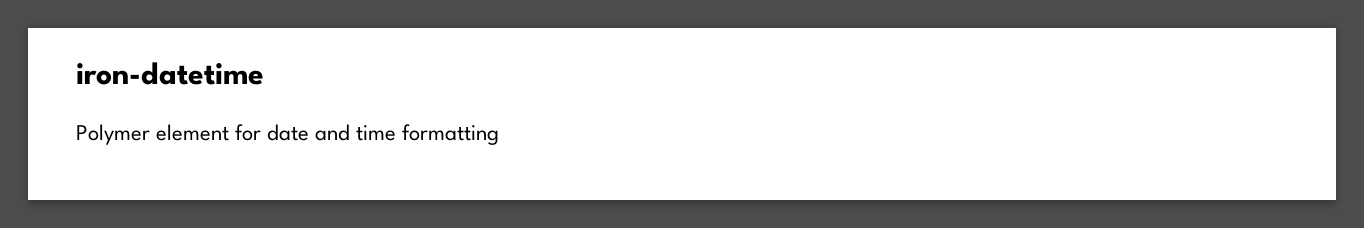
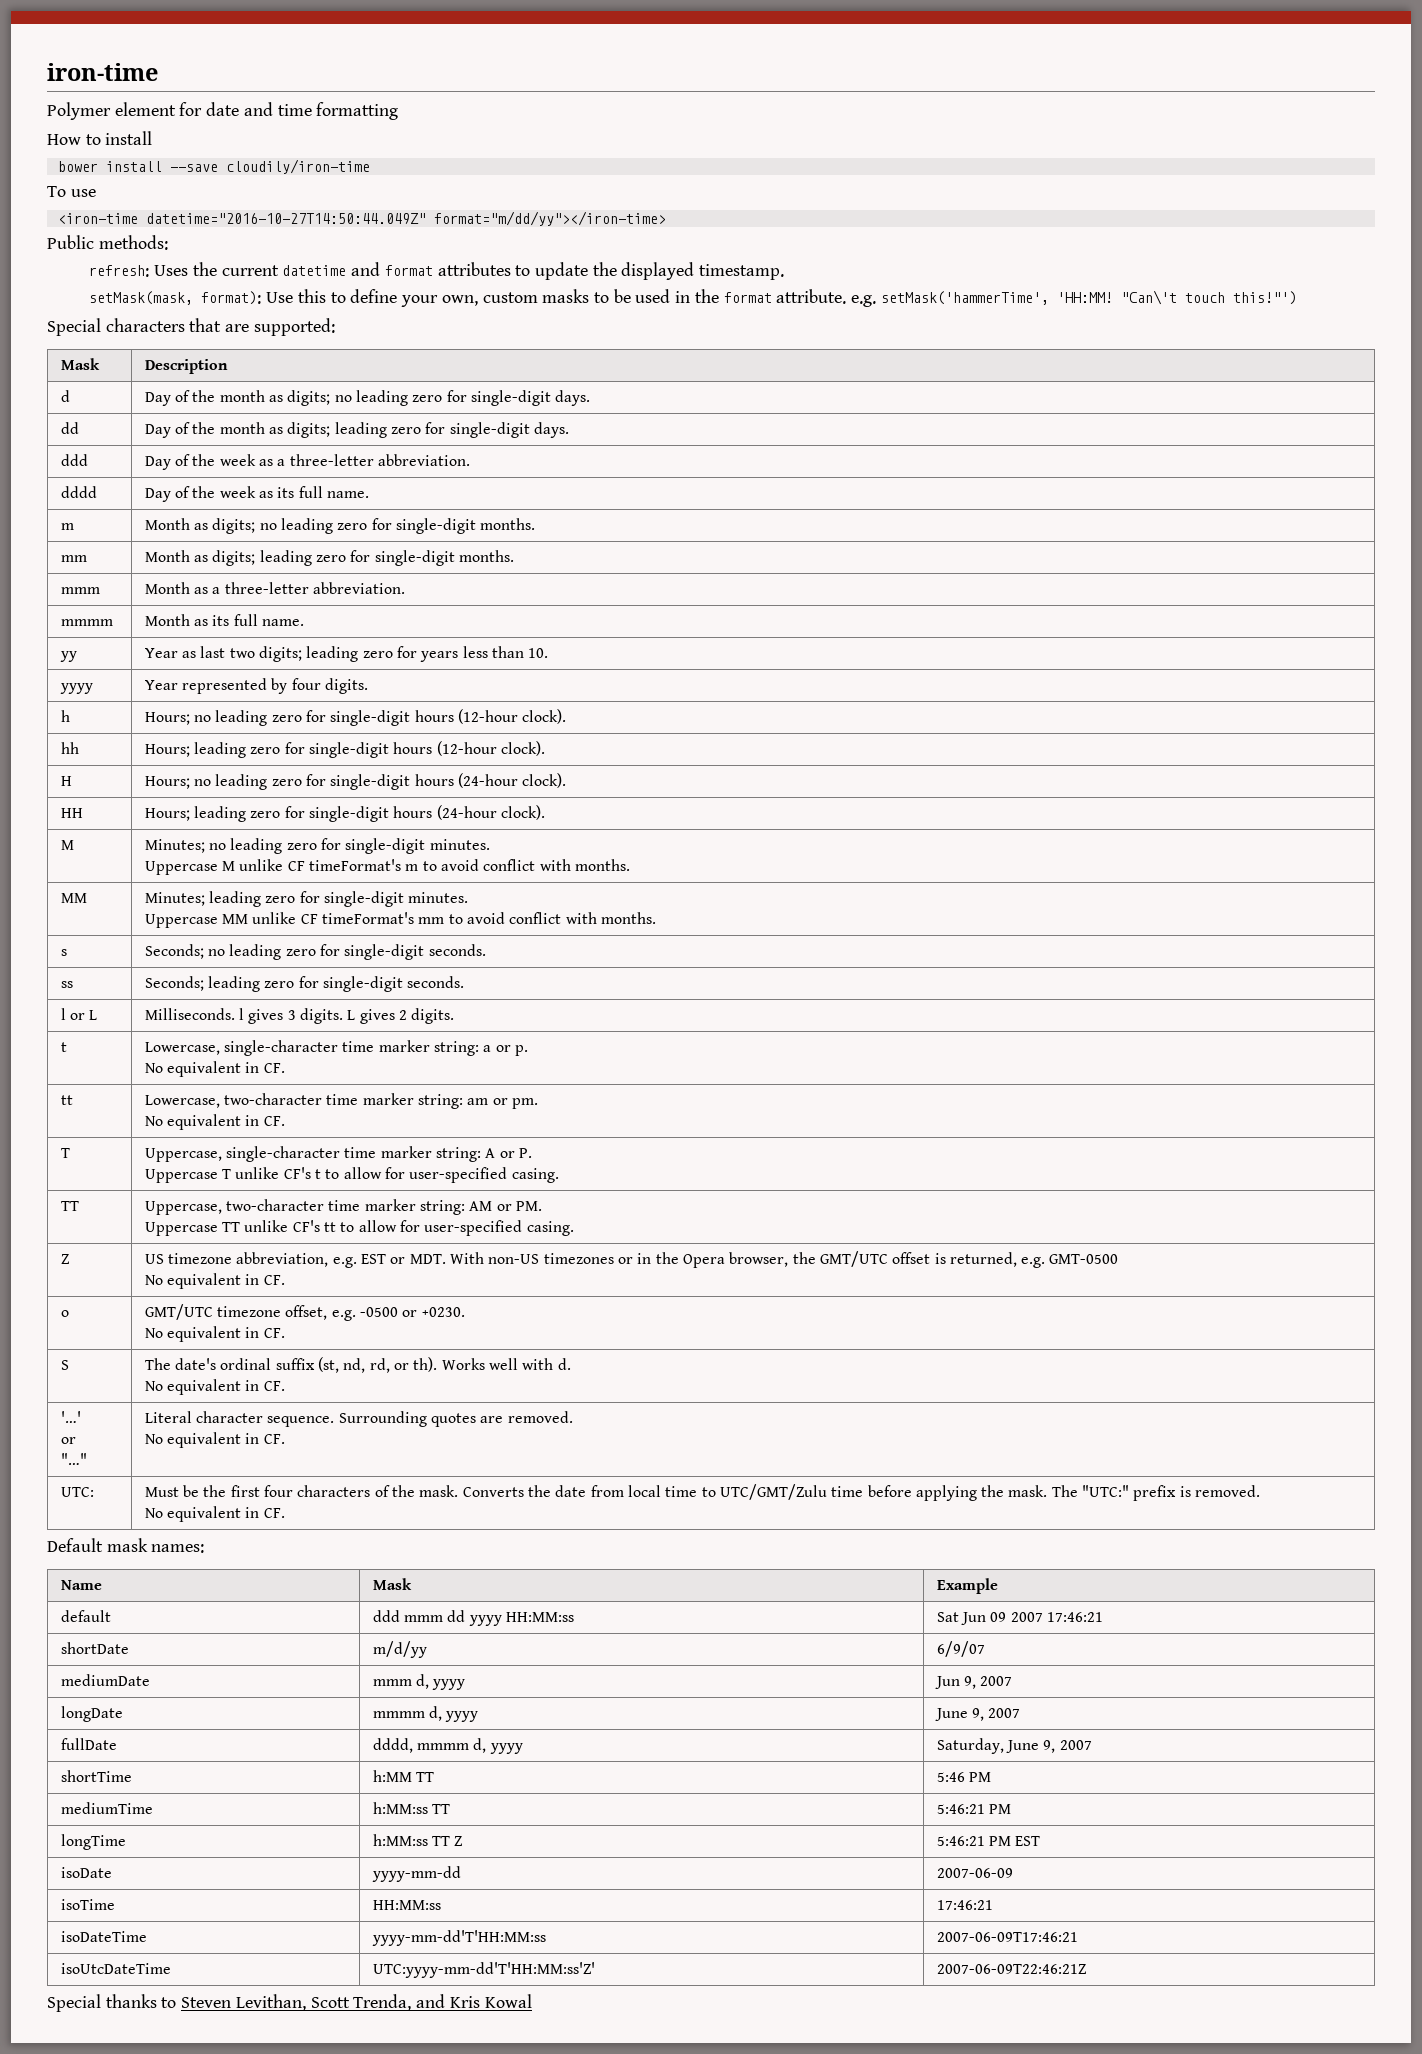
- iron-datetime
+ iron-time
+ How to install
+ bower install --save cloudily/iron-time
+ To use
+ <iron-time datetime="2016-10-27T14:50:44.049Z" format="m/dd/yy"></iron-time>
+ Public methods:
+ refresh: Uses the current datetime and format attributes to update the displayed timestamp.
+ setMask(mask, format): Use this to define your own, custom masks to be used in the format attribute. e.g. setMask('hammerTime', 'HH:MM! "Can\'t touch this!"')
+ Special characters that are supported:
+ Mask | Description
+ d | Day of the month as digits; no leading zero for single-digit days.
+ dd | Day of the month as digits; leading zero for single-digit days.
+ ddd | Day of the week as a three-letter abbreviation.
+ dddd | Day of the week as its full name.
+ m | Month as digits; no leading zero for single-digit months.
+ mm | Month as digits; leading zero for single-digit months.
+ mmm | Month as a three-letter abbreviation.
+ mmmm | Month as its full name.
+ yy | Year as last two digits; leading zero for years less than 10.
+ yyyy | Year represented by four digits.
+ h | Hours; no leading zero for single-digit hours (12-hour clock).
+ hh | Hours; leading zero for single-digit hours (12-hour clock).
+ H | Hours; no leading zero for single-digit hours (24-hour clock).
+ HH | Hours; leading zero for single-digit hours (24-hour clock).
+ M | Minutes; no leading zero for single-digit minutes.
+ Uppercase M unlike CF timeFormat's m to avoid conflict with months.
+ MM | Minutes; leading zero for single-digit minutes.
+ Uppercase MM unlike CF timeFormat's mm to avoid conflict with months.
+ s | Seconds; no leading zero for single-digit seconds.
+ ss | Seconds; leading zero for single-digit seconds.
+ l or L | Milliseconds. l gives 3 digits. L gives 2 digits.
+ t | Lowercase, single-character time marker string: a or p.
+ No equivalent in CF.
+ tt | Lowercase, two-character time marker string: am or pm.
+ No equivalent in CF.
+ T | Uppercase, single-character time marker string: A or P.
+ Uppercase T unlike CF's t to allow for user-specified casing.
+ TT | Uppercase, two-character time marker string: AM or PM.
+ Uppercase TT unlike CF's tt to allow for user-specified casing.
+ Z | US timezone abbreviation, e.g. EST or MDT. With non-US timezones or in the Opera browser, the GMT/UTC offset is returned, e.g. GMT-0500
+ No equivalent in CF.
+ o | GMT/UTC timezone offset, e.g. -0500 or +0230.
+ No equivalent in CF.
+ S | The date's ordinal suffix (st, nd, rd, or th). Works well with d.
+ No equivalent in CF.
+ '…'
+ or
+ "…" | Literal character sequence. Surrounding quotes are removed.
+ No equivalent in CF.
+ UTC: | Must be the first four characters of the mask. Converts the date from local time to UTC/GMT/Zulu time before applying the mask. The "UTC:" prefix is removed.
+ No equivalent in CF.
+ Default mask names:
+ Name | Mask | Example
+ default | ddd mmm dd yyyy HH:MM:ss | Sat Jun 09 2007 17:46:21
+ shortDate | m/d/yy | 6/9/07
+ mediumDate | mmm d, yyyy | Jun 9, 2007
+ longDate | mmmm d, yyyy | June 9, 2007
+ fullDate | dddd, mmmm d, yyyy | Saturday, June 9, 2007
+ shortTime | h:MM TT | 5:46 PM
+ mediumTime | h:MM:ss TT | 5:46:21 PM
+ longTime | h:MM:ss TT Z | 5:46:21 PM EST
+ isoDate | yyyy-mm-dd | 2007-06-09
+ isoTime | HH:MM:ss | 17:46:21
+ isoDateTime | yyyy-mm-dd'T'HH:MM:ss | 2007-06-09T17:46:21
+ isoUtcDateTime | UTC:yyyy-mm-dd'T'HH:MM:ss'Z' | 2007-06-09T22:46:21Z
+ Special thanks to Steven Levithan, Scott Trenda, and Kris Kowal

